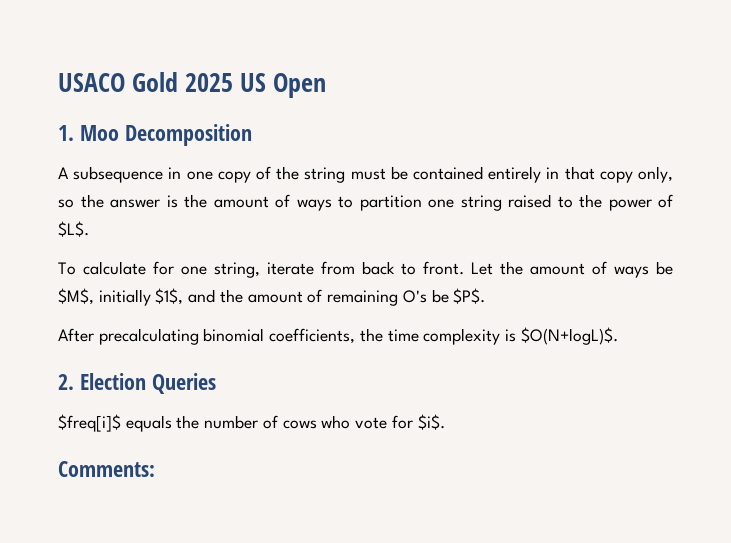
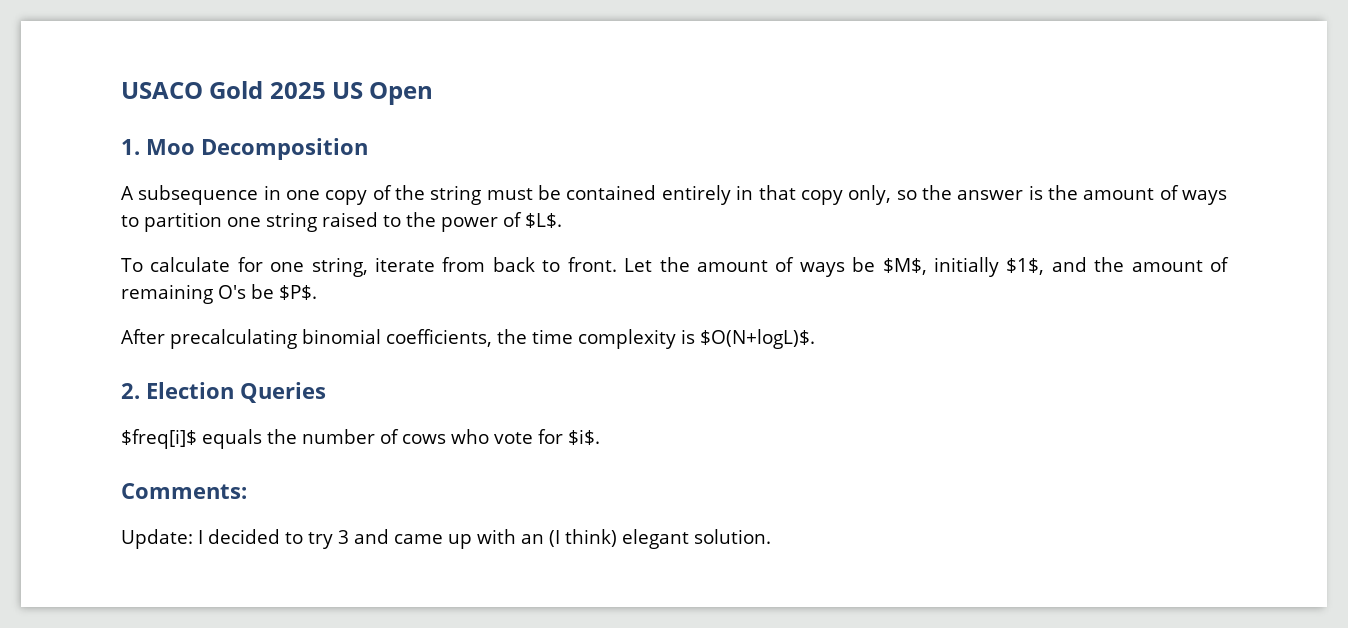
+ Update: I decided to try 3 and came up with an (I think) elegant solution.

